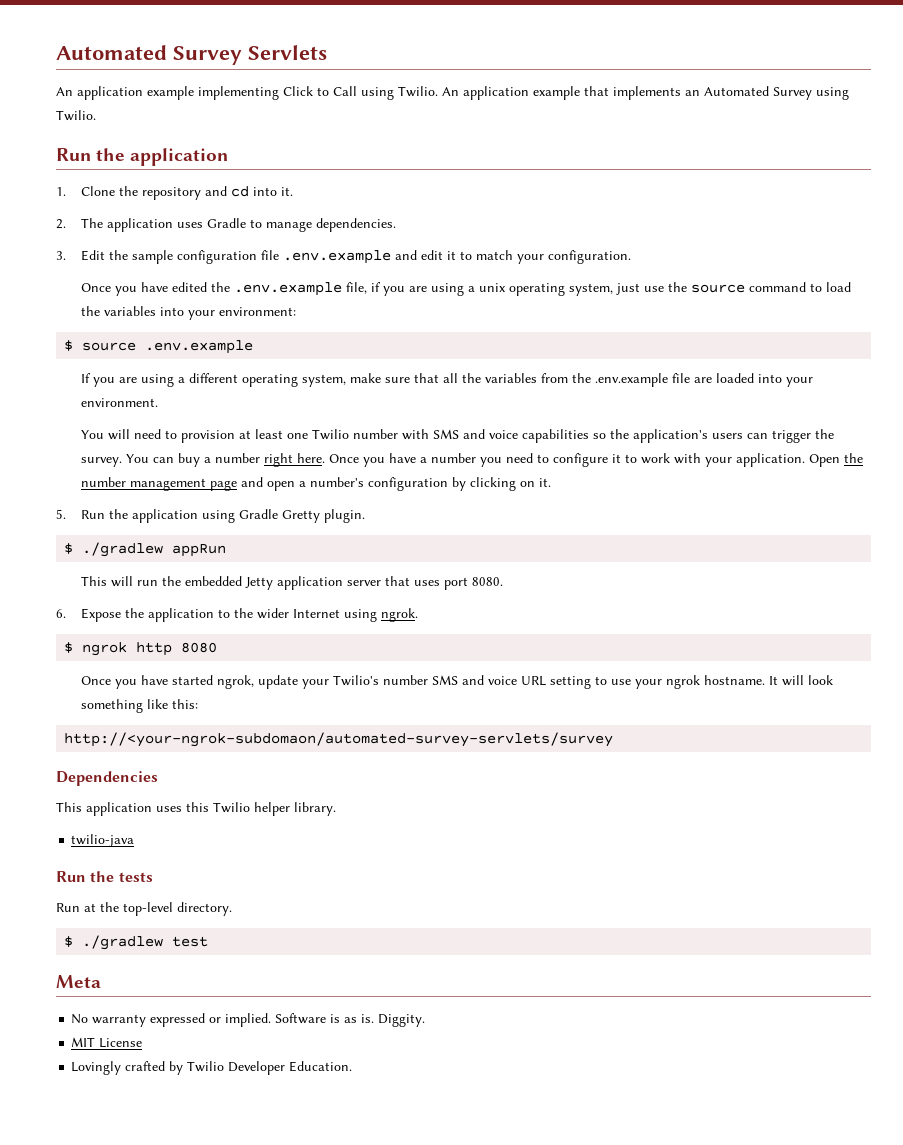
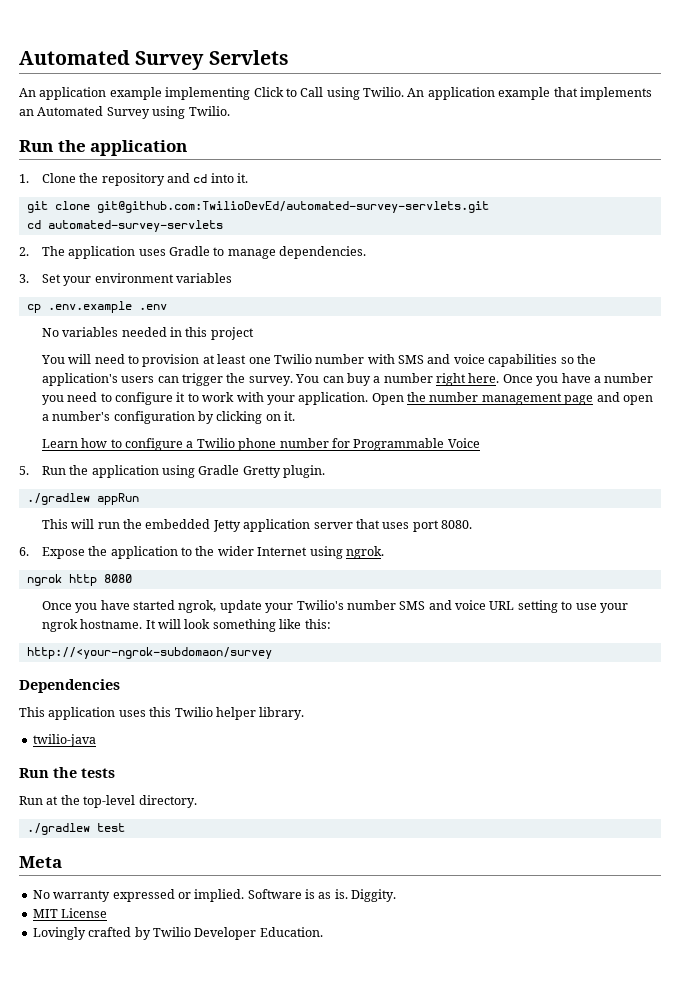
+ git clone git@github.com:TwilioDevEd/automated-survey-servlets.git
+ cd automated-survey-servlets
- 3. Edit the sample configuration file .env.example and edit it to match your configuration.
- Once you have edited the .env.example file, if you are using a unix operating system, just use the source command to load the variables into your environment:
- $ source .env.example
- If you are using a different operating system, make sure that all the variables from the .env.example file are loaded into your environment.
+ 3. Set your environment variables
+ cp .env.example .env
+ No variables needed in this project
+ Learn how to configure a Twilio phone number for Programmable Voice
- $ ./gradlew appRun
+ ./gradlew appRun
- $ ngrok http 8080
+ ngrok http 8080
- http://<your-ngrok-subdomaon/automated-survey-servlets/survey
+ http://<your-ngrok-subdomaon/survey
- $ ./gradlew test
+ ./gradlew test

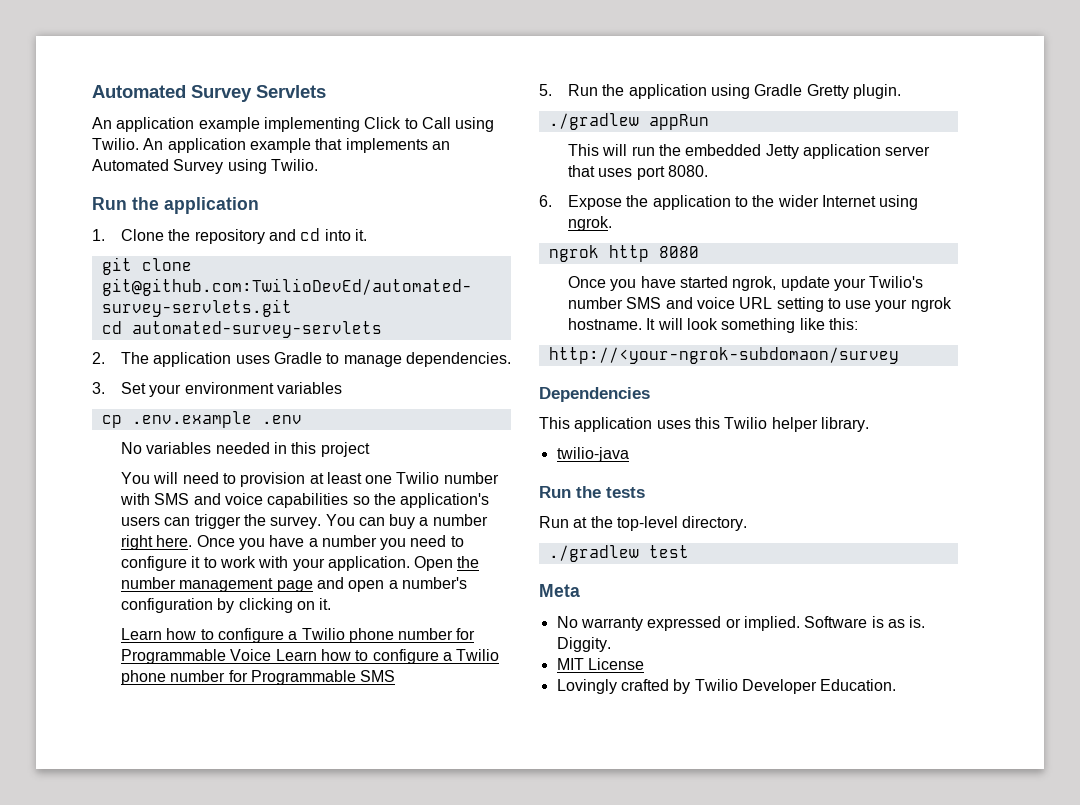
- Learn how to configure a Twilio phone number for Programmable Voice
+ Learn how to configure a Twilio phone number for Programmable Voice Learn how to configure a Twilio phone number for Programmable SMS

